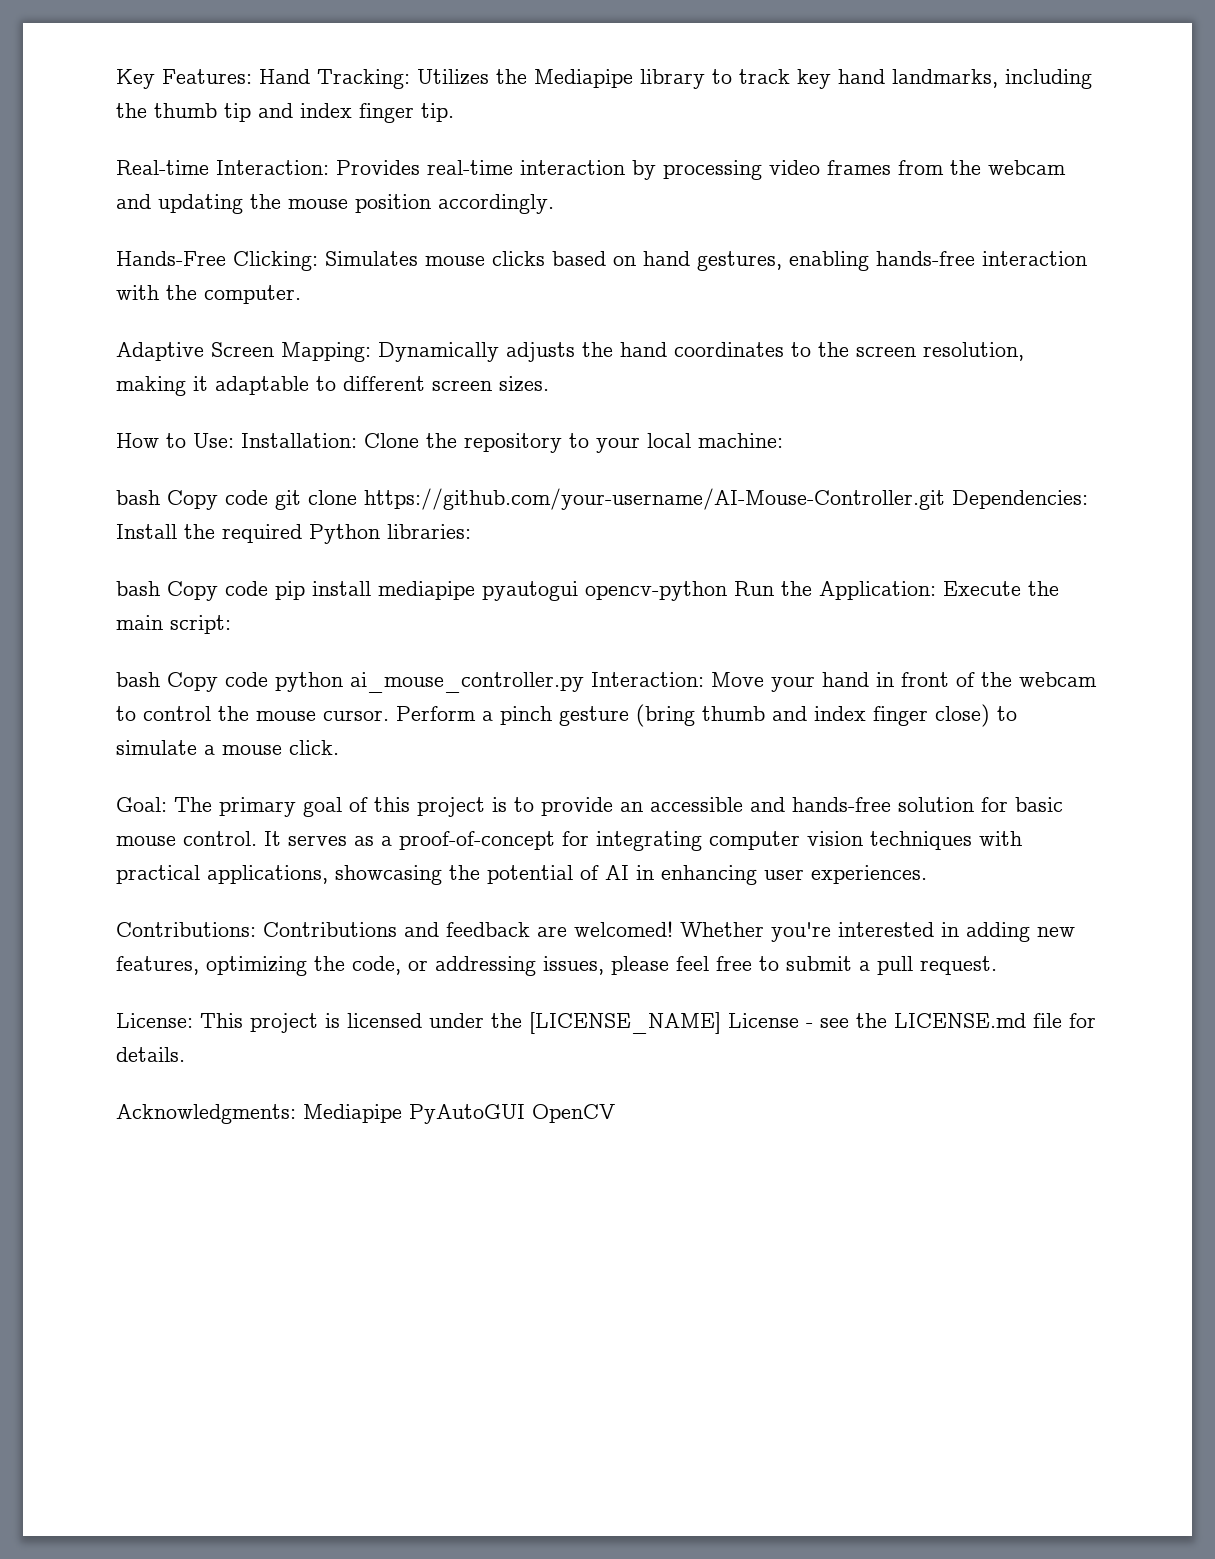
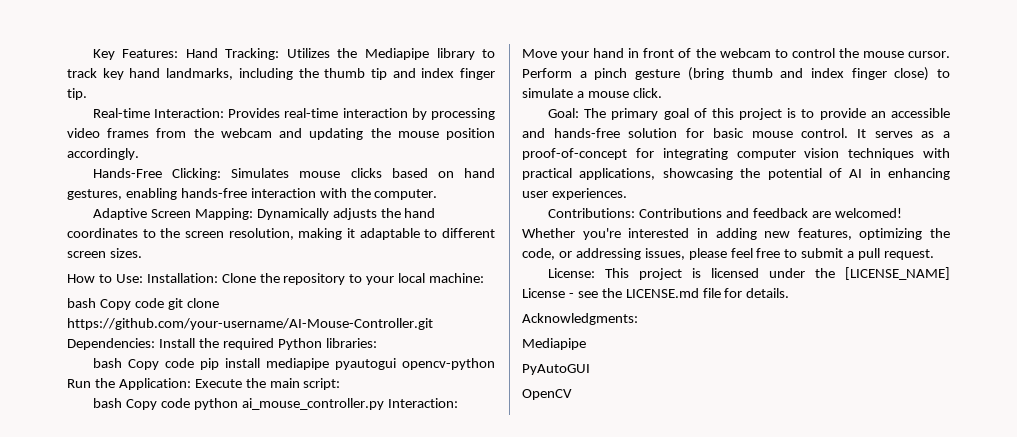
- Acknowledgments: Mediapipe PyAutoGUI OpenCV
+ Acknowledgments:
+ Mediapipe
+ PyAutoGUI
+ OpenCV

